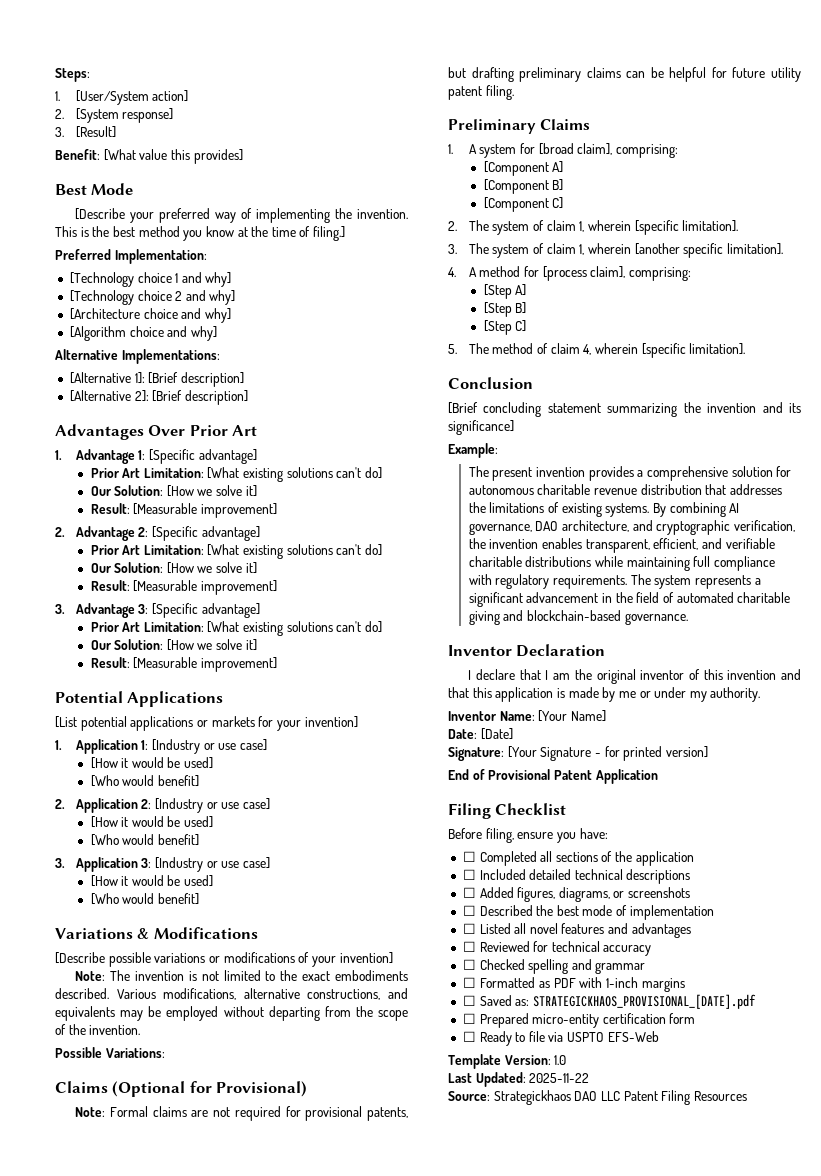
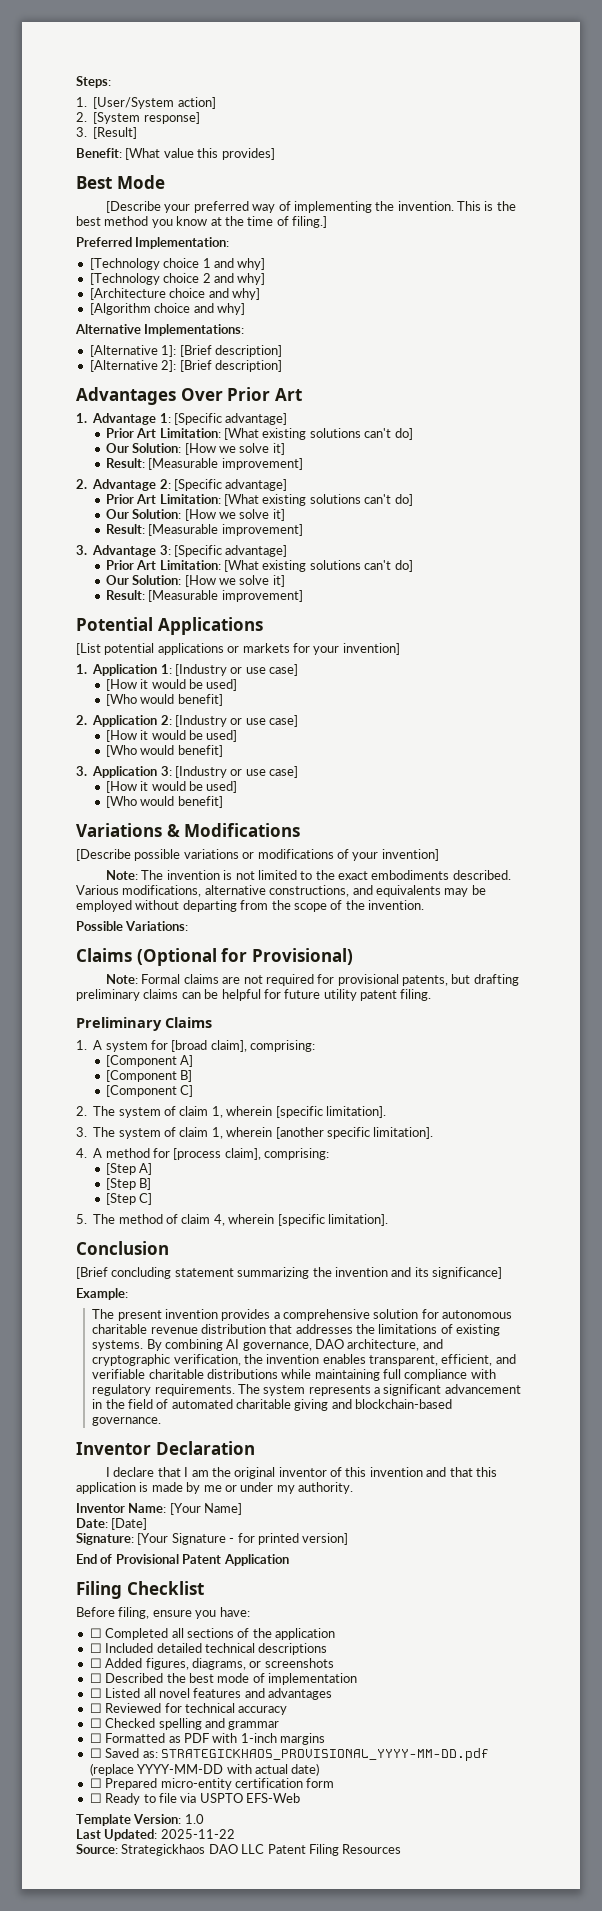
- ☐ Saved as: STRATEGICKHAOS_PROVISIONAL_[DATE].pdf
+ ☐ Saved as: STRATEGICKHAOS_PROVISIONAL_YYYY-MM-DD.pdf (replace YYYY-MM-DD with actual date)

